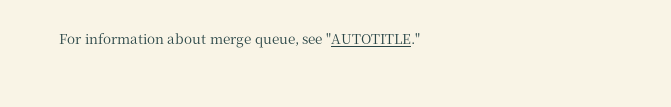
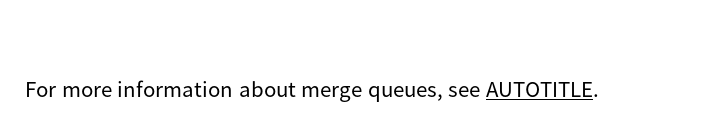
- For information about merge queue, see "AUTOTITLE."
+ For more information about merge queues, see AUTOTITLE.

